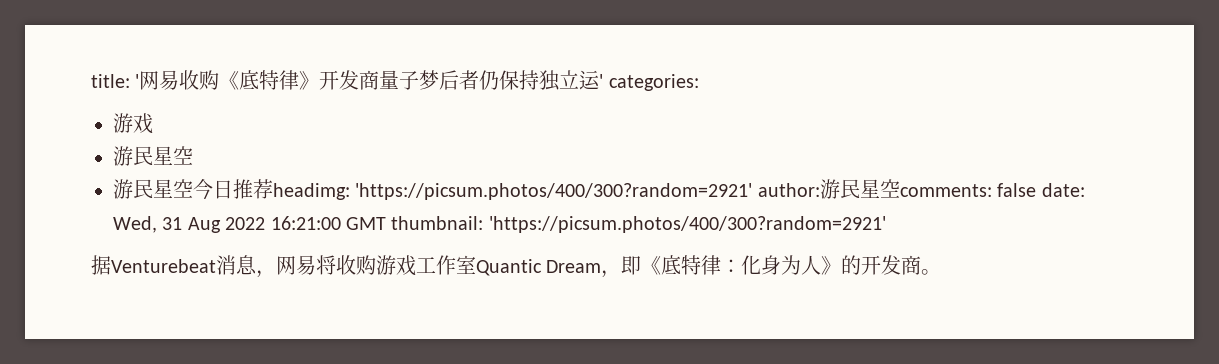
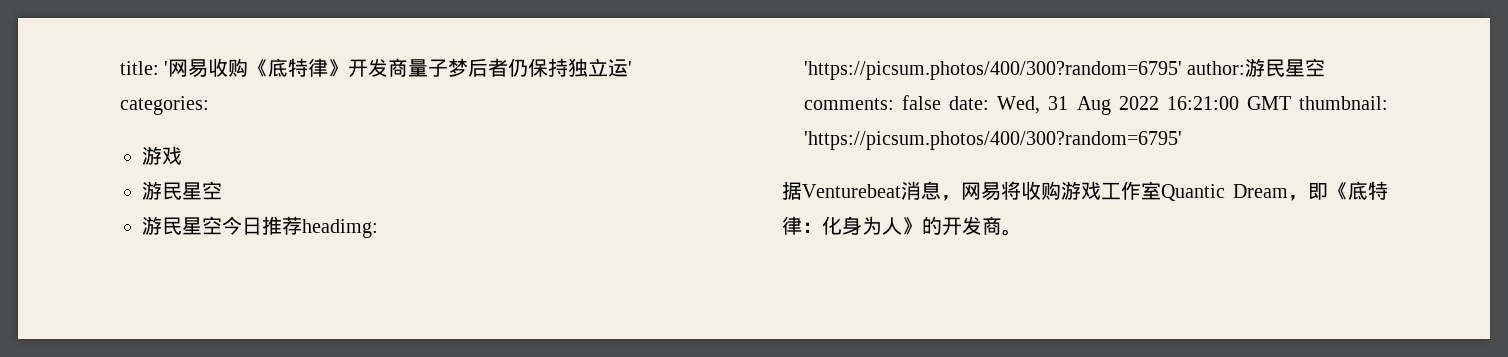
- 游民星空今日推荐headimg: 'https://picsum.photos/400/300?random=2921' author:游民星空comments: false date: Wed, 31 Aug 2022 16:21:00 GMT thumbnail: 'https://picsum.photos/400/300?random=2921'
+ 游民星空今日推荐headimg: 'https://picsum.photos/400/300?random=6795' author:游民星空comments: false date: Wed, 31 Aug 2022 16:21:00 GMT thumbnail: 'https://picsum.photos/400/300?random=6795'

